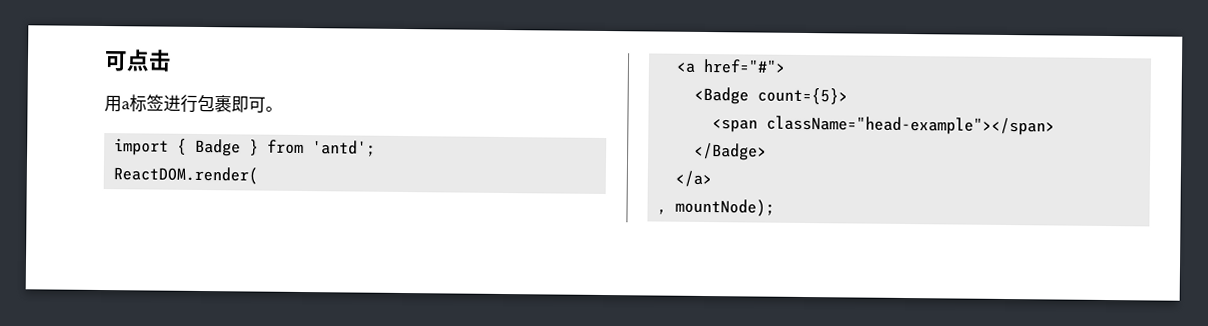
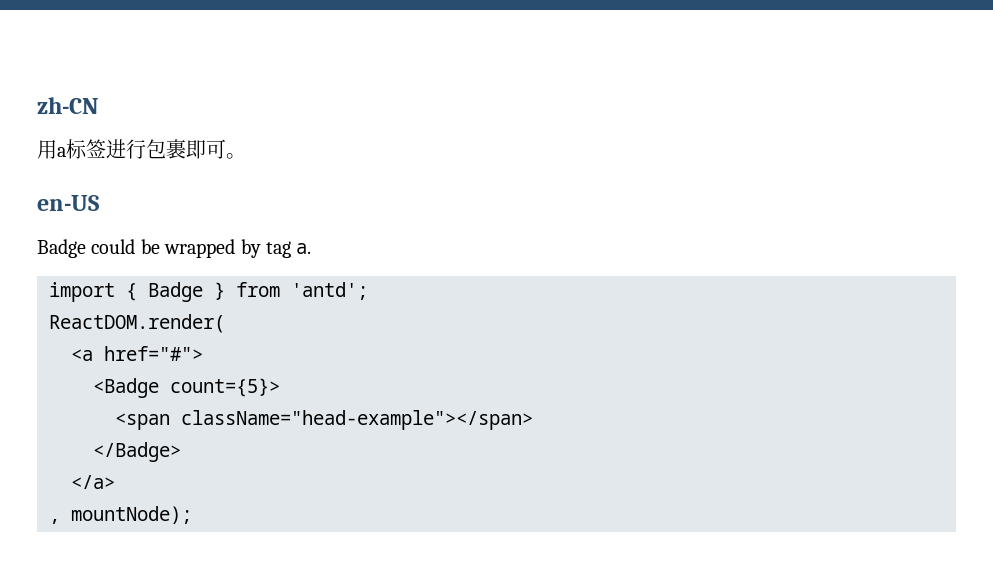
- 可点击
+ zh-CN
+ en-US
+ Badge could be wrapped by tag a.

